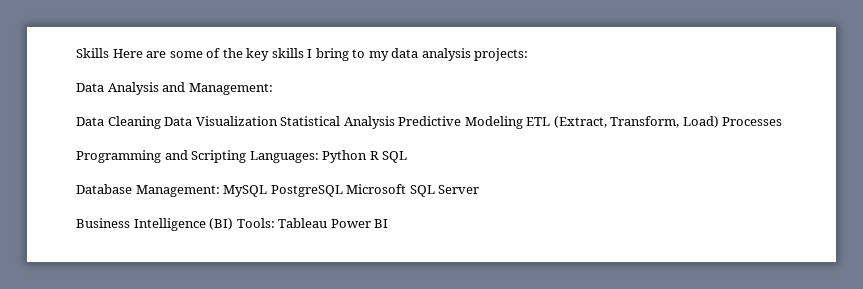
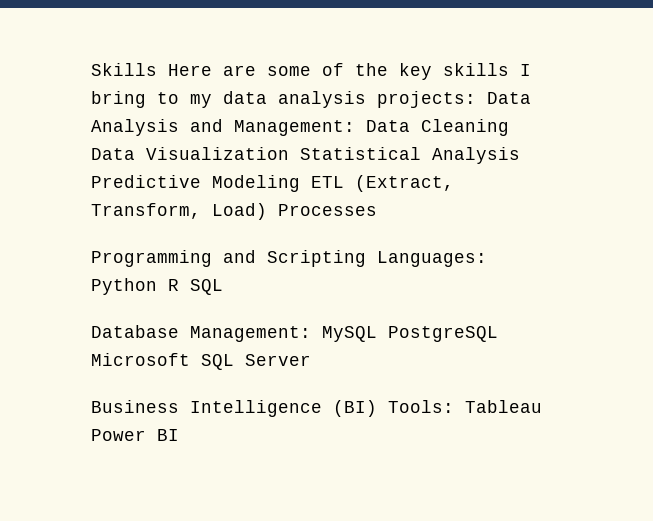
- Skills Here are some of the key skills I bring to my data analysis projects:
- Data Analysis and Management:
- Data Cleaning Data Visualization Statistical Analysis Predictive Modeling ETL (Extract, Transform, Load) Processes
+ Skills Here are some of the key skills I bring to my data analysis projects: Data Analysis and Management: Data Cleaning Data Visualization Statistical Analysis Predictive Modeling ETL (Extract, Transform, Load) Processes

